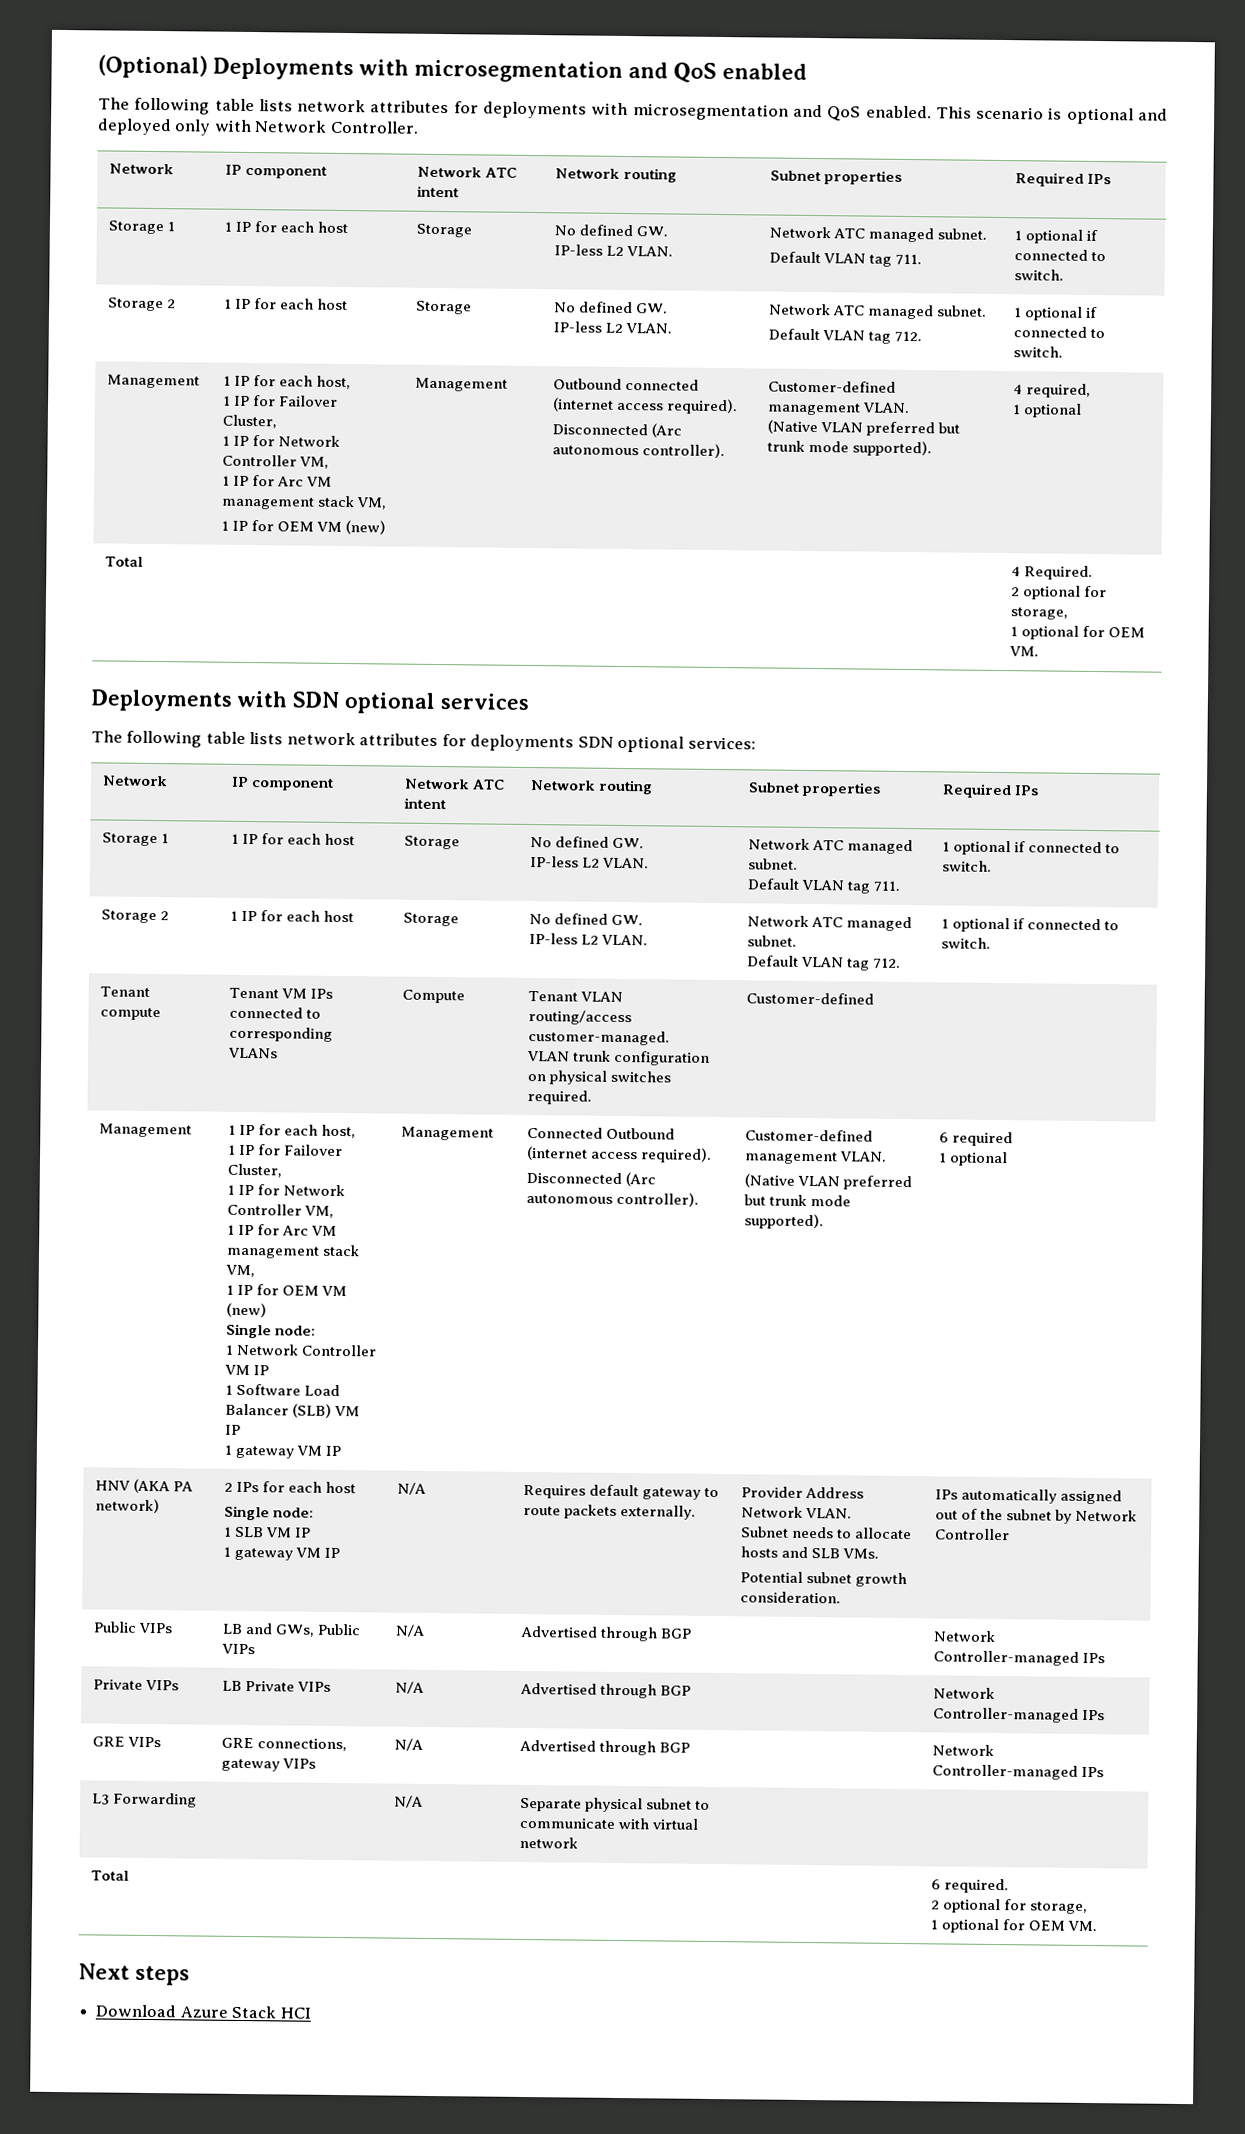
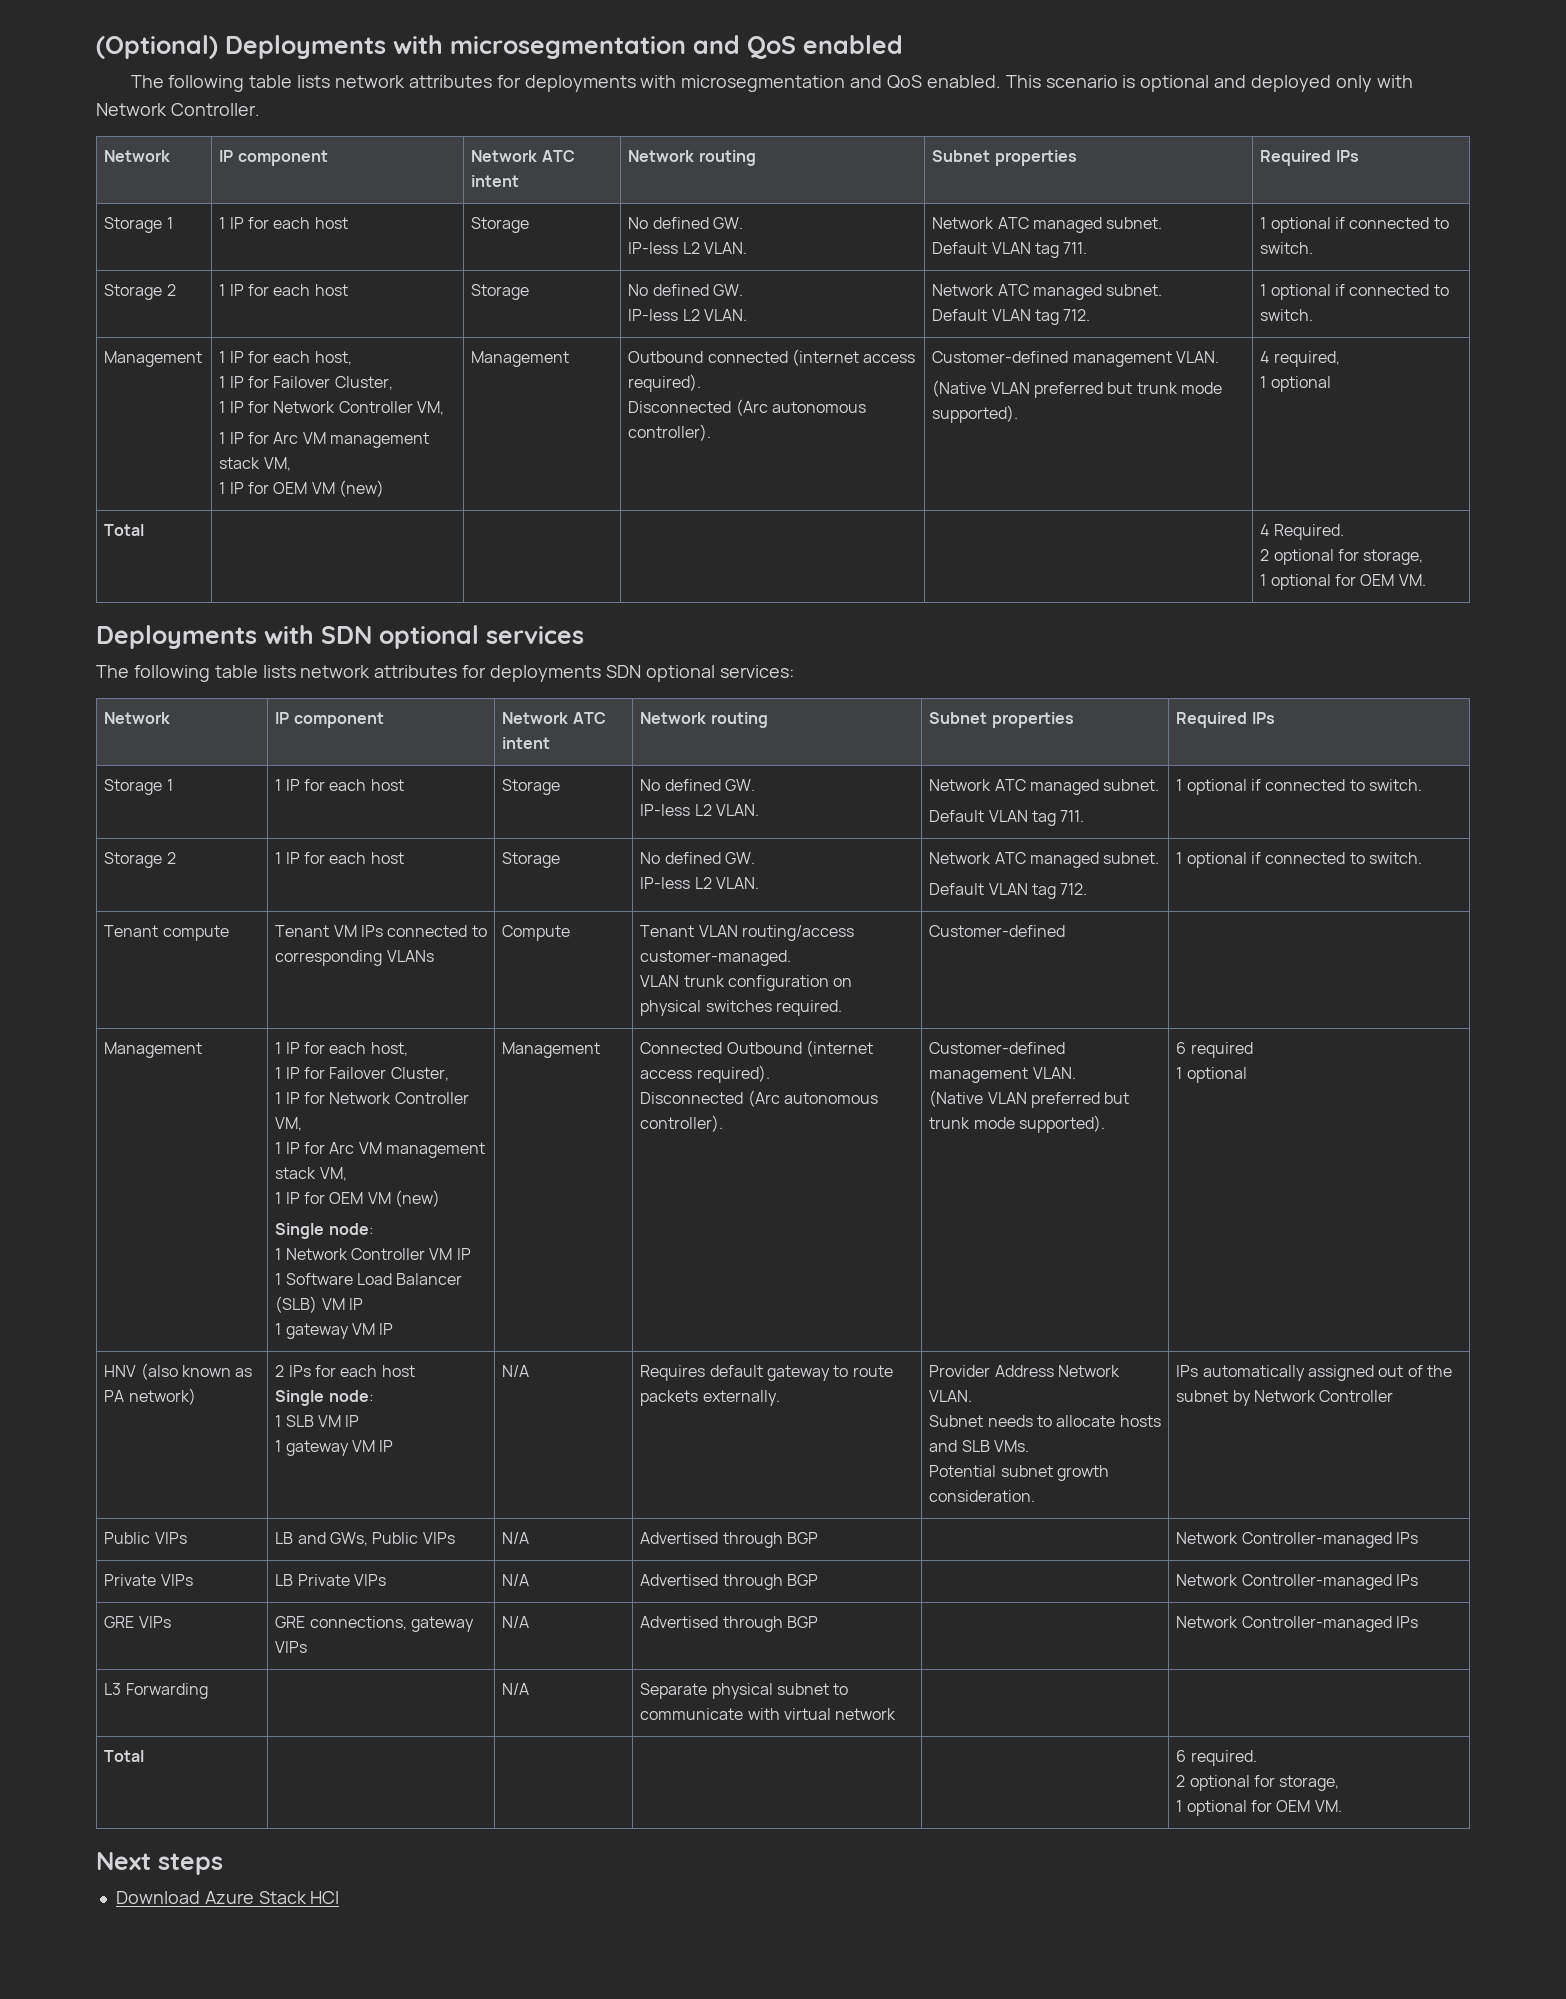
- HNV (AKA PA network)
+ HNV (also known as PA network)

